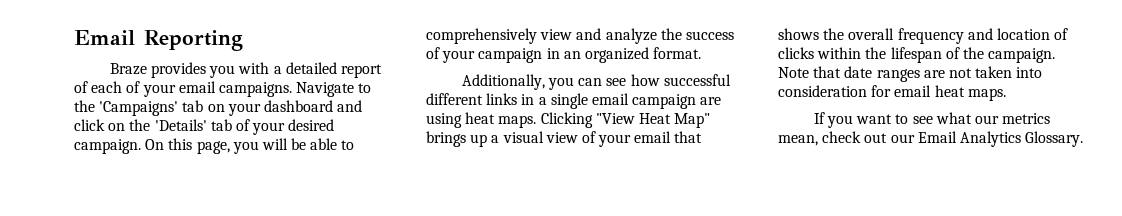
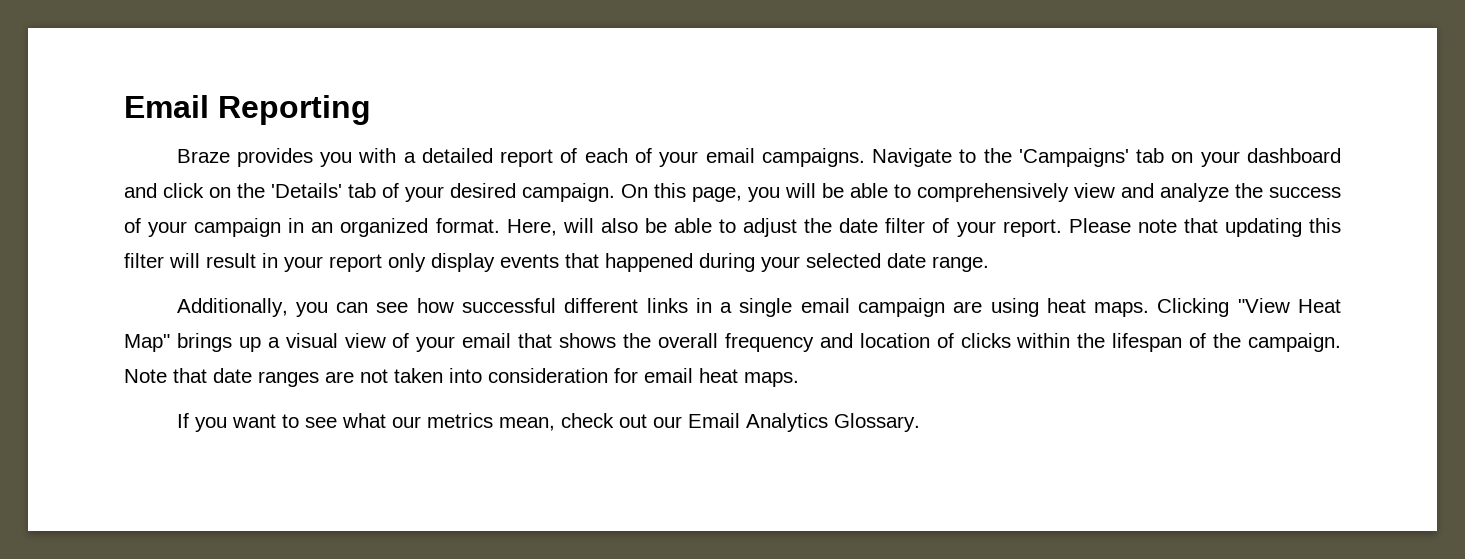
+ Here, will also be able to adjust the date filter of your report. Please note that updating this filter will result in your report only display events that happened during your selected date range.

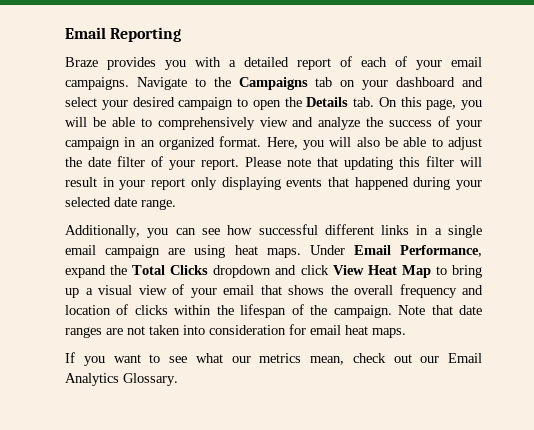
- Navigate to the 'Campaigns' tab on your dashboard and click on the 'Details' tab of your desired campaign. On this page, you will be able to comprehensively view and analyze the success of your campaign in an organized format.
+ Navigate to the Campaigns tab on your dashboard and select your desired campaign to open the Details tab. On this page, you will be able to comprehensively view and analyze the success of your campaign in an organized format.
- Here, will also be able to adjust the date filter of your report.
+ Here, you will also be able to adjust the date filter of your report.
- Please note that updating this filter will result in your report only display events that happened during your selected date range.
+ Please note that updating this filter will result in your report only displaying events that happened during your selected date range.
- Clicking "View Heat Map" brings up a visual view of your email that shows the overall frequency and location of clicks within the lifespan of the campaign.
+ Under Email Performance, expand the Total Clicks dropdown and click View Heat Map to bring up a visual view of your email that shows the overall frequency and location of clicks within the lifespan of the campaign.

